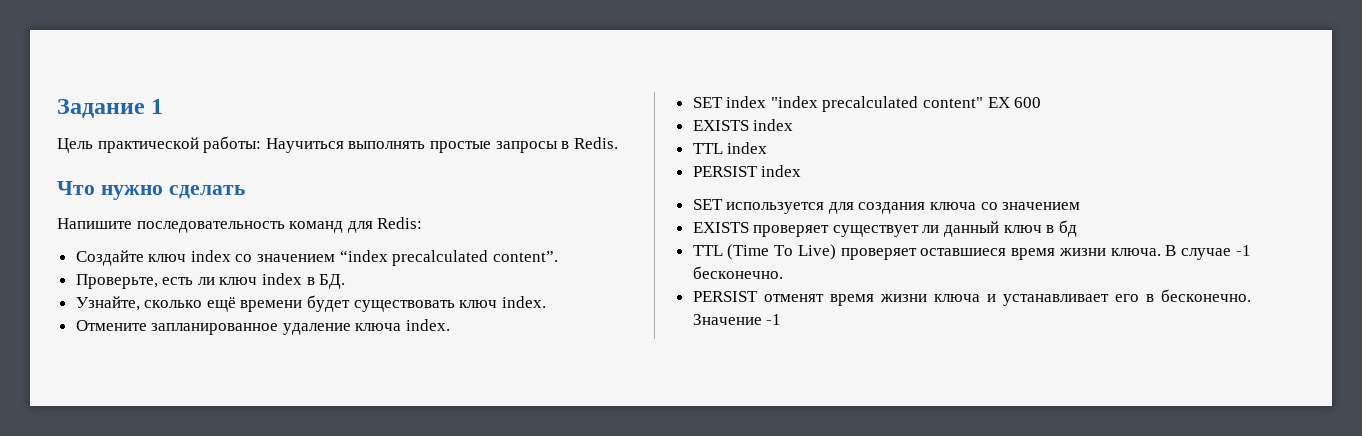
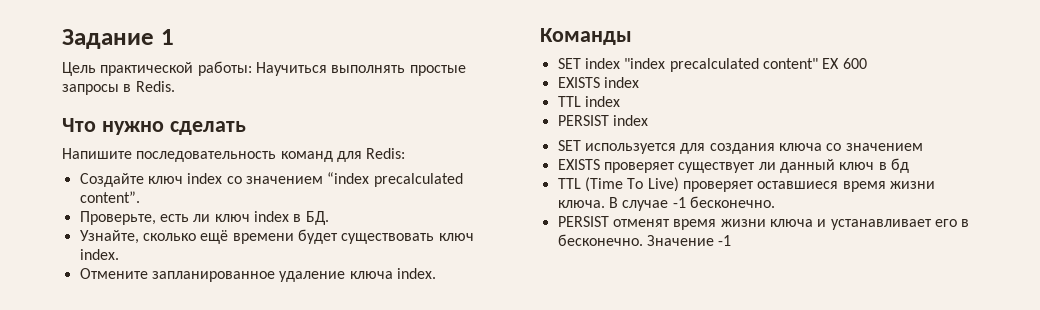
+ Команды

